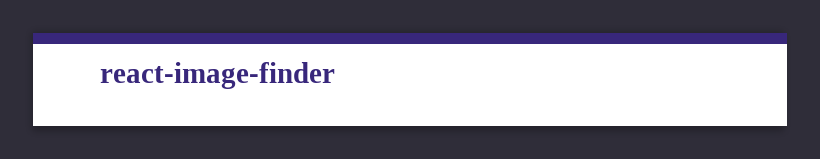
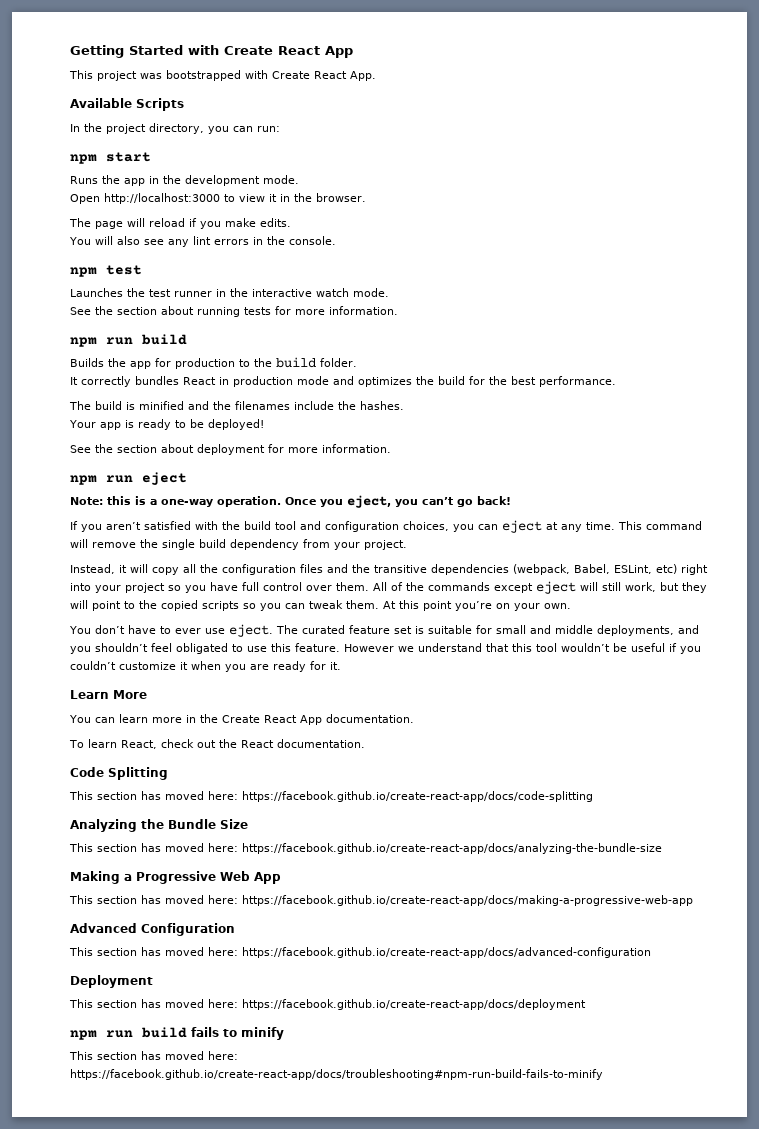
- react-image-finder
+ Getting Started with Create React App
+ This project was bootstrapped with Create React App.
+ Available Scripts
+ In the project directory, you can run:
+ npm start
+ Runs the app in the development mode.
+ Open http://localhost:3000 to view it in the browser.
+ The page will reload if you make edits.
+ You will also see any lint errors in the console.
+ npm test
+ Launches the test runner in the interactive watch mode.
+ See the section about running tests for more information.
+ npm run build
+ Builds the app for production to the build folder.
+ It correctly bundles React in production mode and optimizes the build for the best performance.
+ The build is minified and the filenames include the hashes.
+ Your app is ready to be deployed!
+ See the section about deployment for more information.
+ npm run eject
+ Note: this is a one-way operation. Once you eject, you can’t go back!
+ If you aren’t satisfied with the build tool and configuration choices, you can eject at any time. This command will remove the single build dependency from your project.
+ Instead, it will copy all the configuration files and the transitive dependencies (webpack, Babel, ESLint, etc) right into your project so you have full control over them. All of the commands except eject will still work, but they will point to the copied scripts so you can tweak them. At this point you’re on your own.
+ You don’t have to ever use eject. The curated feature set is suitable for small and middle deployments, and you shouldn’t feel obligated to use this feature. However we understand that this tool wouldn’t be useful if you couldn’t customize it when you are ready for it.
+ Learn More
+ You can learn more in the Create React App documentation.
+ To learn React, check out the React documentation.
+ Code Splitting
+ This section has moved here: https://facebook.github.io/create-react-app/docs/code-splitting
+ Analyzing the Bundle Size
+ This section has moved here: https://facebook.github.io/create-react-app/docs/analyzing-the-bundle-size
+ Making a Progressive Web App
+ This section has moved here: https://facebook.github.io/create-react-app/docs/making-a-progressive-web-app
+ Advanced Configuration
+ This section has moved here: https://facebook.github.io/create-react-app/docs/advanced-configuration
+ Deployment
+ This section has moved here: https://facebook.github.io/create-react-app/docs/deployment
+ npm run build fails to minify
+ This section has moved here: https://facebook.github.io/create-react-app/docs/troubleshooting#npm-run-build-fails-to-minify

